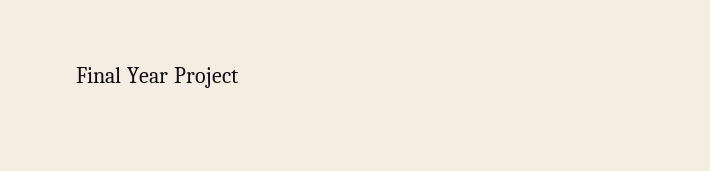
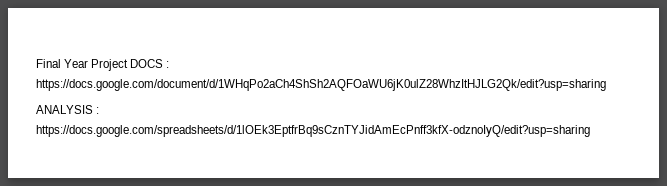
- Final Year Project
+ Final Year Project DOCS : https://docs.google.com/document/d/1WHqPo2aCh4ShSh2AQFOaWU6jK0ulZ28WhzItHJLG2Qk/edit?usp=sharing
+ ANALYSIS : https://docs.google.com/spreadsheets/d/1lOEk3EptfrBq9sCznTYJidAmEcPnff3kfX-odznoIyQ/edit?usp=sharing

